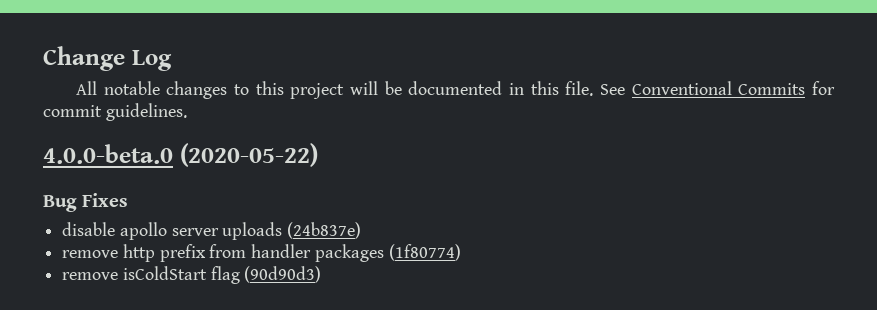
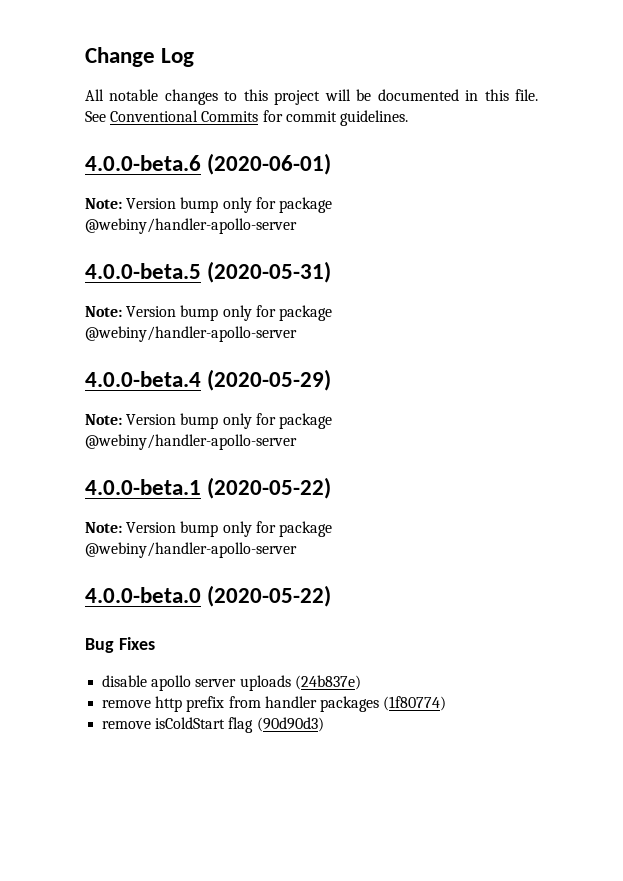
+ 4.0.0-beta.6 (2020-06-01)
+ Note: Version bump only for package @webiny/handler-apollo-server
+ 4.0.0-beta.5 (2020-05-31)
+ Note: Version bump only for package @webiny/handler-apollo-server
+ 4.0.0-beta.4 (2020-05-29)
+ Note: Version bump only for package @webiny/handler-apollo-server
+ 4.0.0-beta.1 (2020-05-22)
+ Note: Version bump only for package @webiny/handler-apollo-server

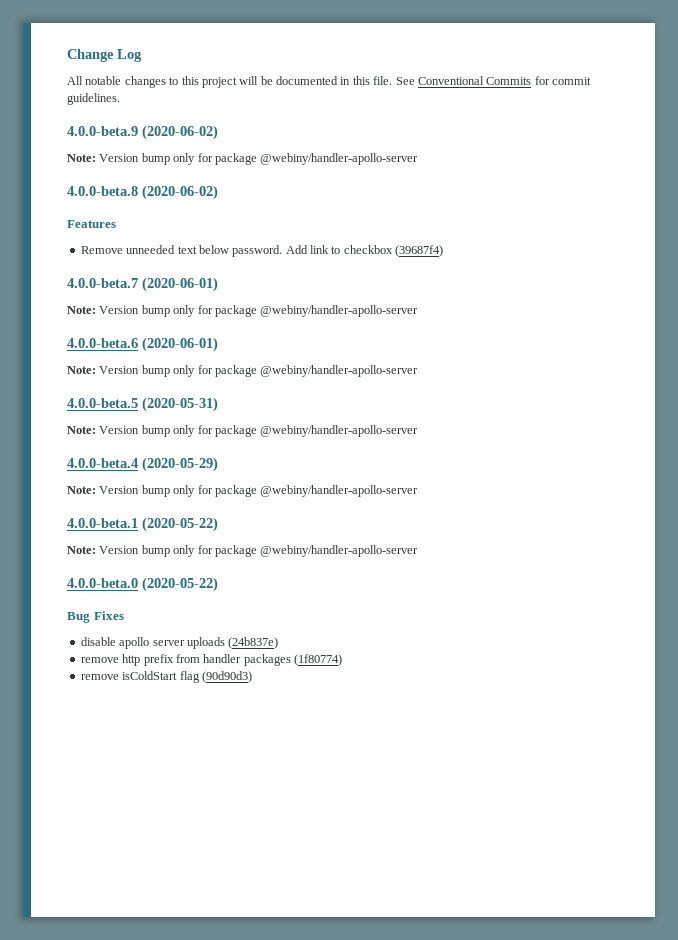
+ 4.0.0-beta.9 (2020-06-02)
+ Note: Version bump only for package @webiny/handler-apollo-server
+ 4.0.0-beta.8 (2020-06-02)
+ Features
+ Remove unneeded text below password. Add link to checkbox (39687f4)
+ 4.0.0-beta.7 (2020-06-01)
+ Note: Version bump only for package @webiny/handler-apollo-server

